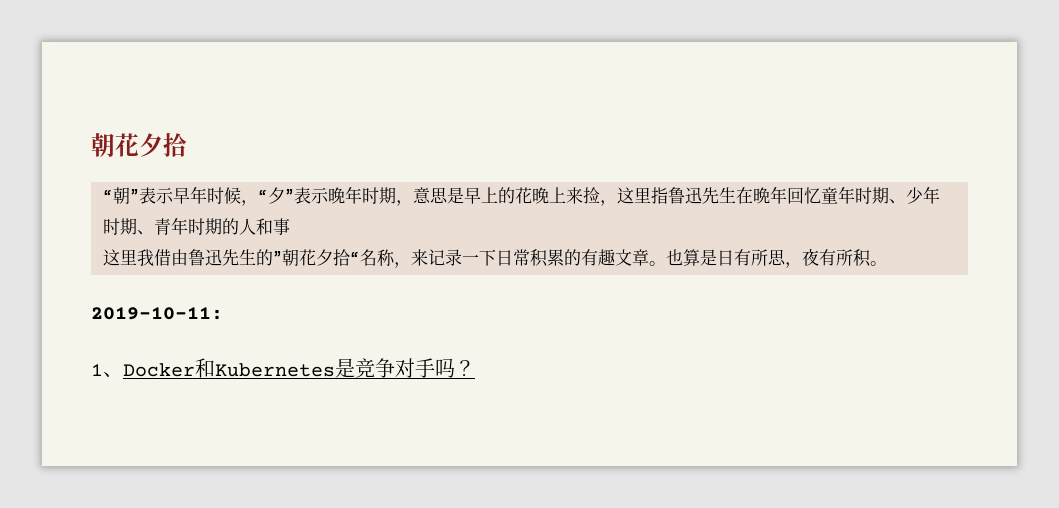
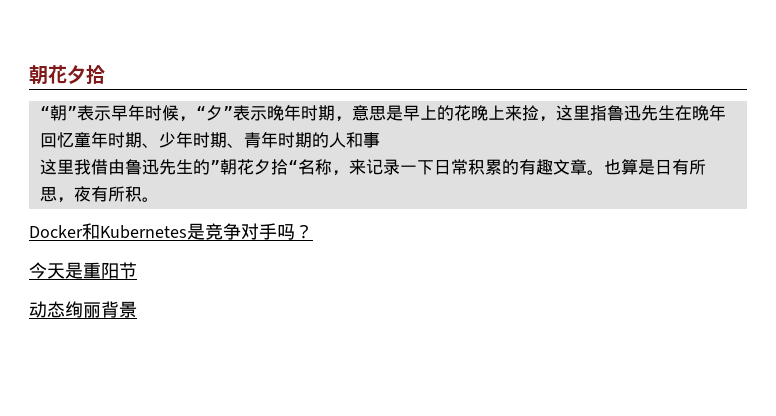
- 2019-10-11:
- 1、Docker和Kubernetes是竞争对手吗？
+ Docker和Kubernetes是竞争对手吗？
+ 今天是重阳节
+ 动态绚丽背景

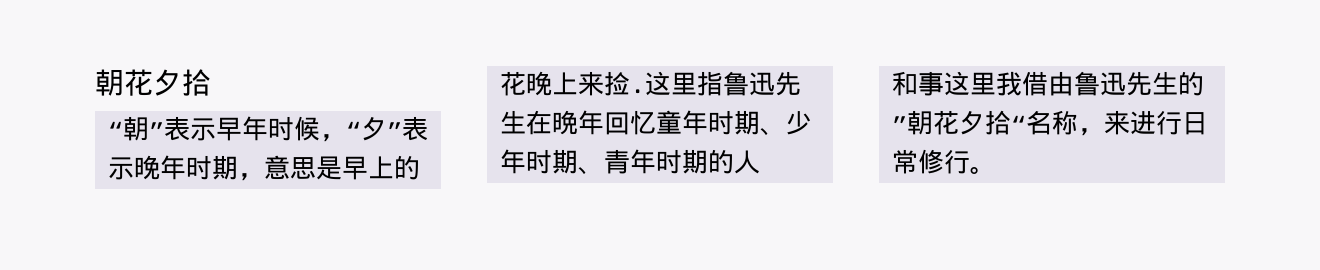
- “朝”表示早年时候，“夕”表示晚年时期，意思是早上的花晚上来捡，这里指鲁迅先生在晩年回忆童年时期、少年时期、青年时期的人和事
- 这里我借由鲁迅先生的”朝花夕拾“名称，来记录一下日常积累的有趣文章。也算是日有所思，夜有所积。
- Docker和Kubernetes是竞争对手吗？
- 今天是重阳节
- 动态绚丽背景
+ “朝”表示早年时候，“夕”表示晚年时期，意思是早上的花晚上来捡.这里指鲁迅先生在晩年回忆童年时期、少年时期、青年时期的人
+ 和事这里我借由鲁迅先生的”朝花夕拾“名称，来进行日常修行。

